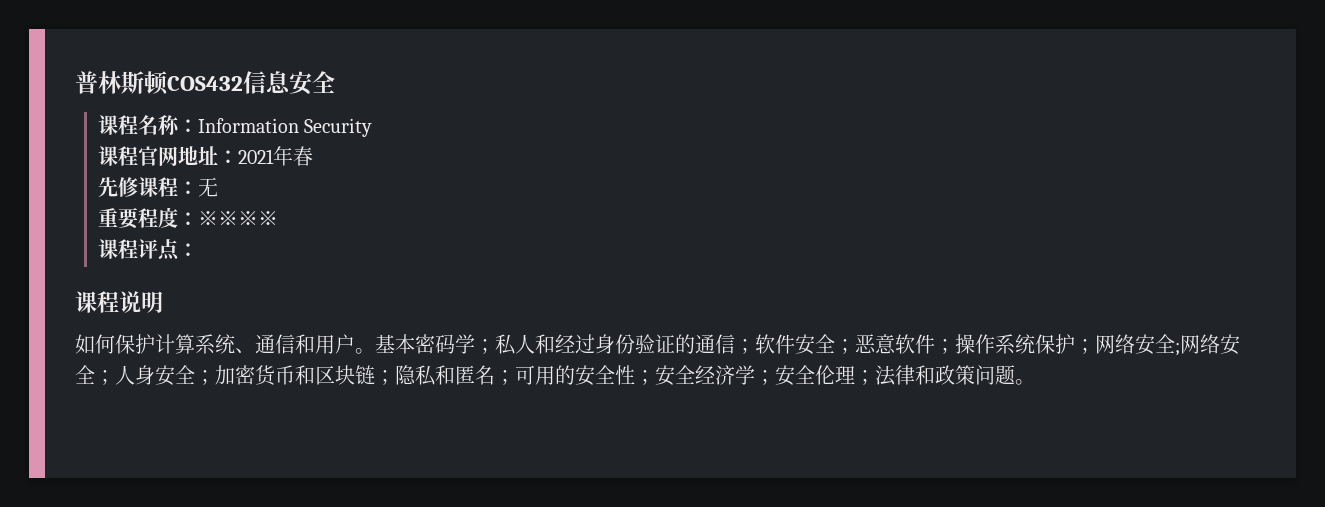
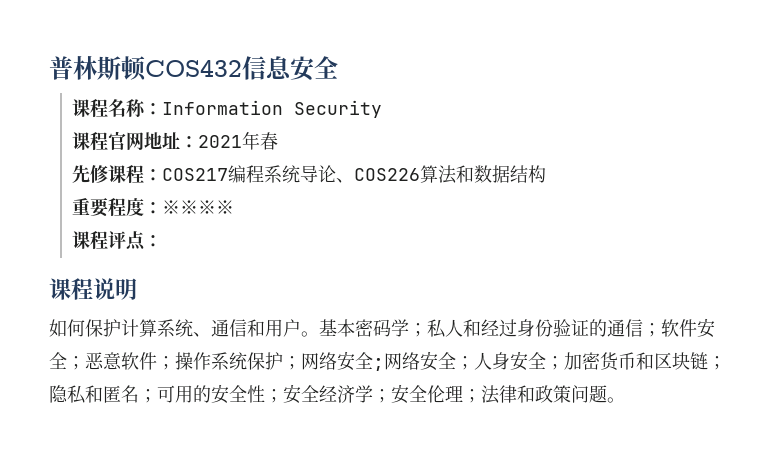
- 先修课程：无
+ 先修课程：COS217编程系统导论、COS226算法和数据结构

